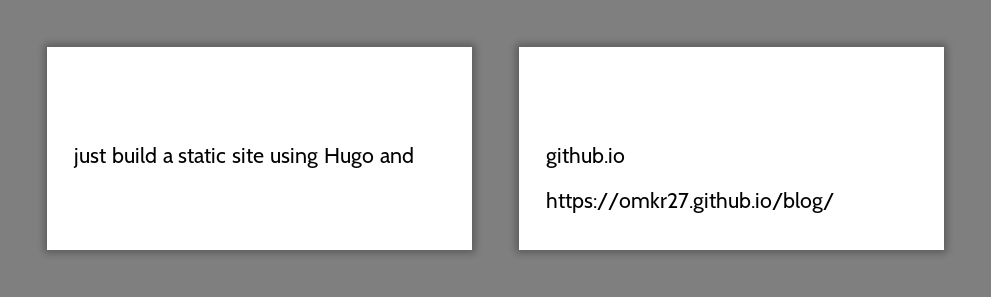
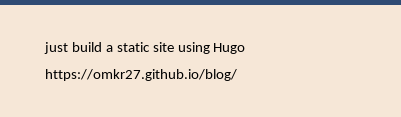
- just build a static site using Hugo and github.io
+ just build a static site using Hugo

